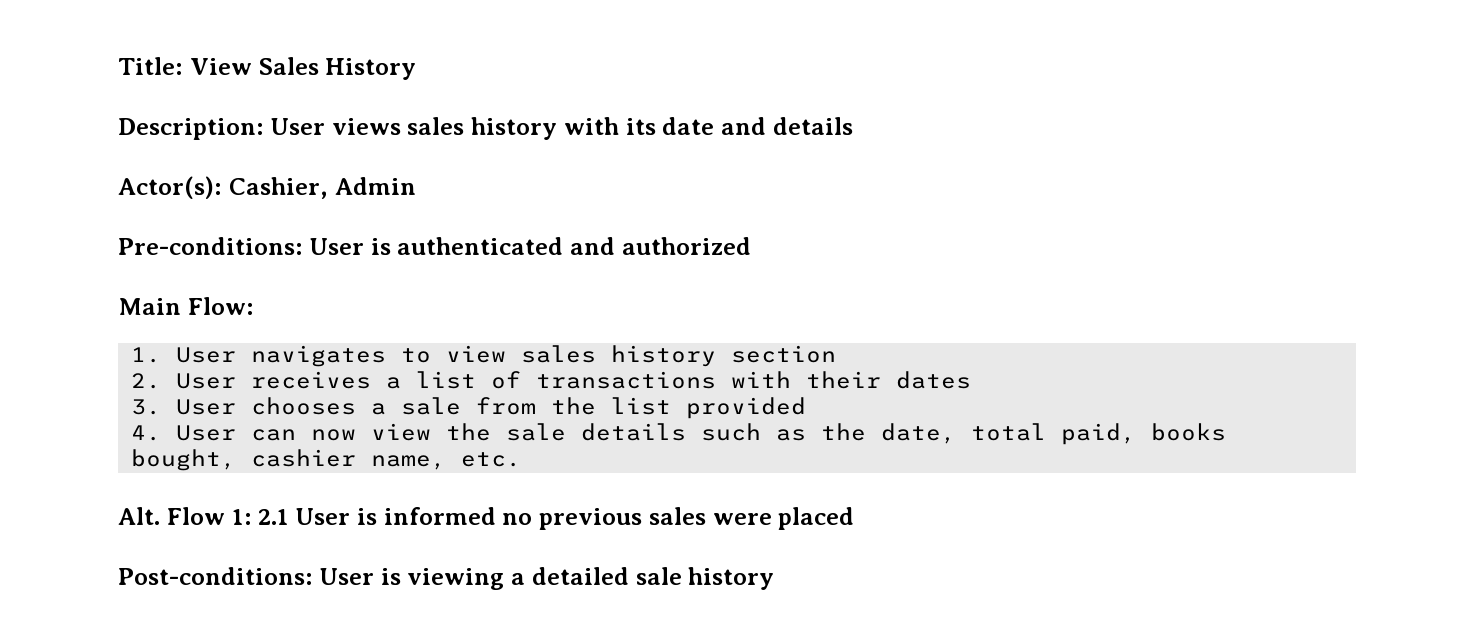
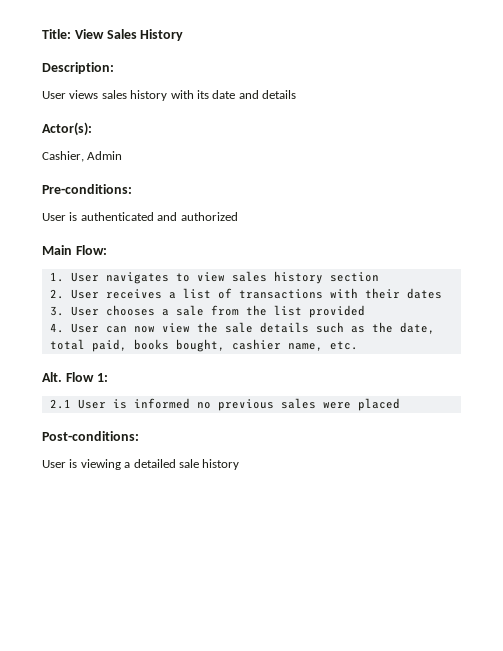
- Description: User views sales history with its date and details
+ Description:
+ User views sales history with its date and details
- Actor(s): Cashier, Admin
+ Actor(s):
+ Cashier, Admin
- Pre-conditions: User is authenticated and authorized
+ Pre-conditions:
+ User is authenticated and authorized
- Alt. Flow 1: 2.1 User is informed no previous sales were placed
+ Alt. Flow 1:
+ 2.1 User is informed no previous sales were placed
- Post-conditions: User is viewing a detailed sale history
+ Post-conditions:
+ User is viewing a detailed sale history

